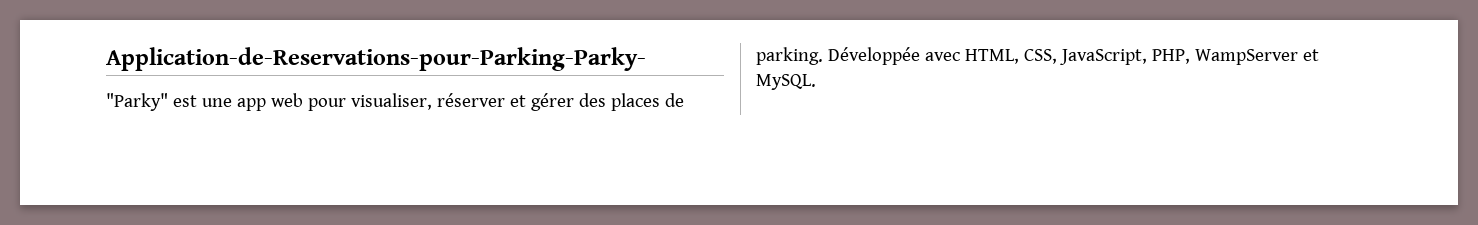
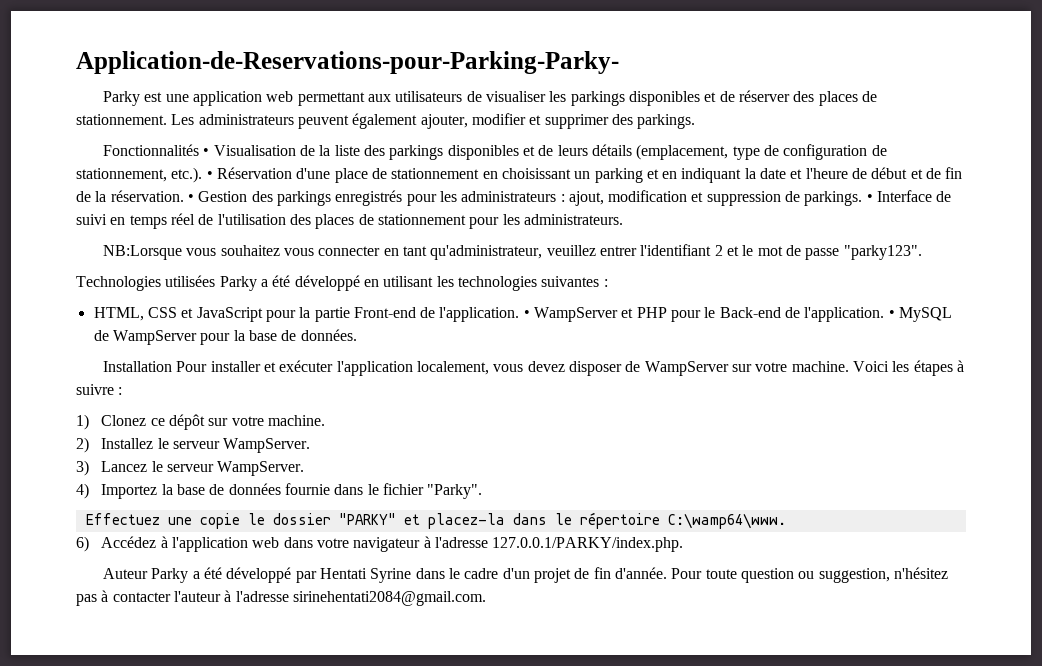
- "Parky" est une app web pour visualiser, réserver et gérer des places de parking. Développée avec HTML, CSS, JavaScript, PHP, WampServer et MySQL.
+ Parky est une application web permettant aux utilisateurs de visualiser les parkings disponibles et de réserver des places de stationnement. Les administrateurs peuvent également ajouter, modifier et supprimer des parkings.
+ Fonctionnalités • Visualisation de la liste des parkings disponibles et de leurs détails (emplacement, type de configuration de stationnement, etc.). • Réservation d'une place de stationnement en choisissant un parking et en indiquant la date et l'heure de début et de fin de la réservation. • Gestion des parkings enregistrés pour les administrateurs : ajout, modification et suppression de parkings. • Interface de suivi en temps réel de l'utilisation des places de stationnement pour les administrateurs.
+ NB:Lorsque vous souhaitez vous connecter en tant qu'administrateur, veuillez entrer l'identifiant 2 et le mot de passe "parky123".
+ Technologies utilisées Parky a été développé en utilisant les technologies suivantes :
+ HTML, CSS et JavaScript pour la partie Front-end de l'application. • WampServer et PHP pour le Back-end de l'application. • MySQL de WampServer pour la base de données.
+ Installation Pour installer et exécuter l'application localement, vous devez disposer de WampServer sur votre machine. Voici les étapes à suivre :
+ 1) Clonez ce dépôt sur votre machine.
+ 2) Installez le serveur WampServer.
+ 3) Lancez le serveur WampServer.
+ 4) Importez la base de données fournie dans le fichier "Parky".
+ Effectuez une copie le dossier "PARKY" et placez-la dans le répertoire C:\wamp64\www.
+ 6) Accédez à l'application web dans votre navigateur à l'adresse 127.0.0.1/PARKY/index.php.
+ Auteur Parky a été développé par Hentati Syrine dans le cadre d'un projet de fin d'année. Pour toute question ou suggestion, n'hésitez pas à contacter l'auteur à l'adresse sirinehentati2084@gmail.com.

